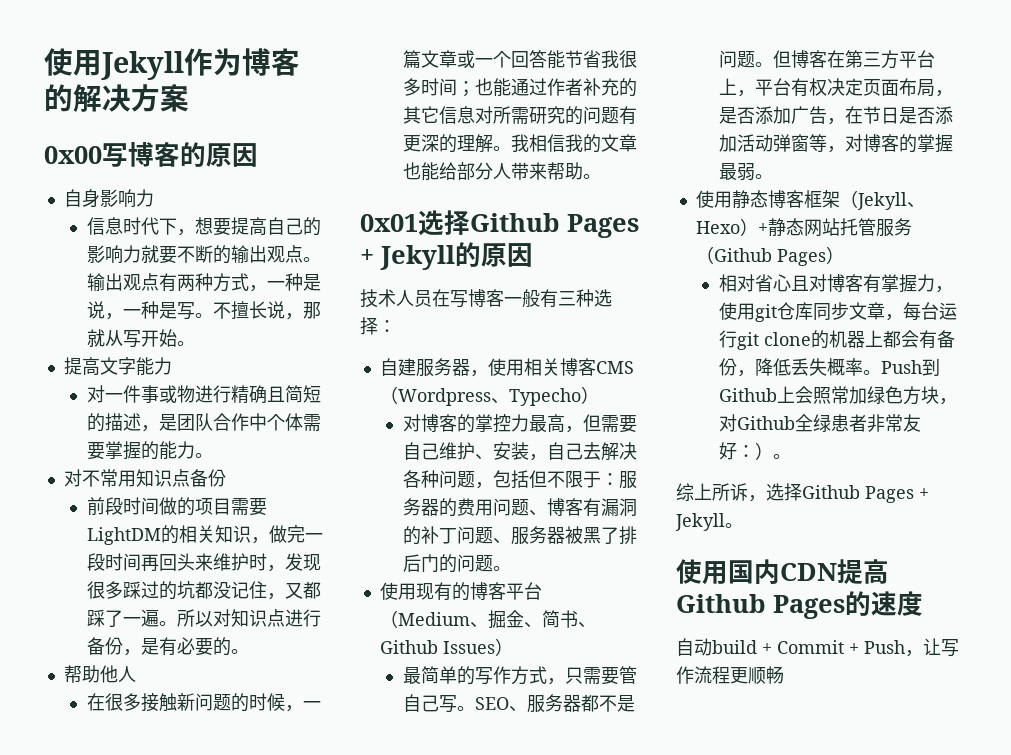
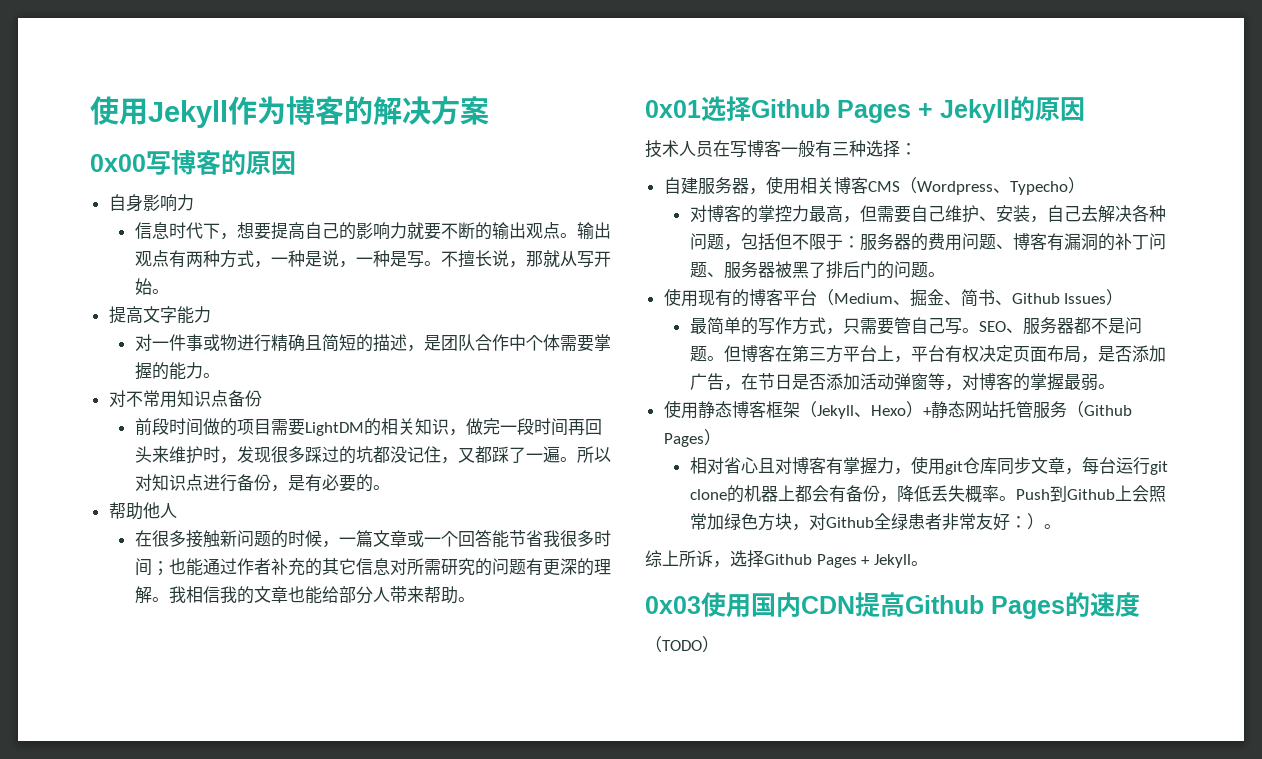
- 使用国内CDN提高Github Pages的速度
+ 0x03使用国内CDN提高Github Pages的速度
- 自动build + Commit + Push，让写作流程更顺畅
+ （TODO）

